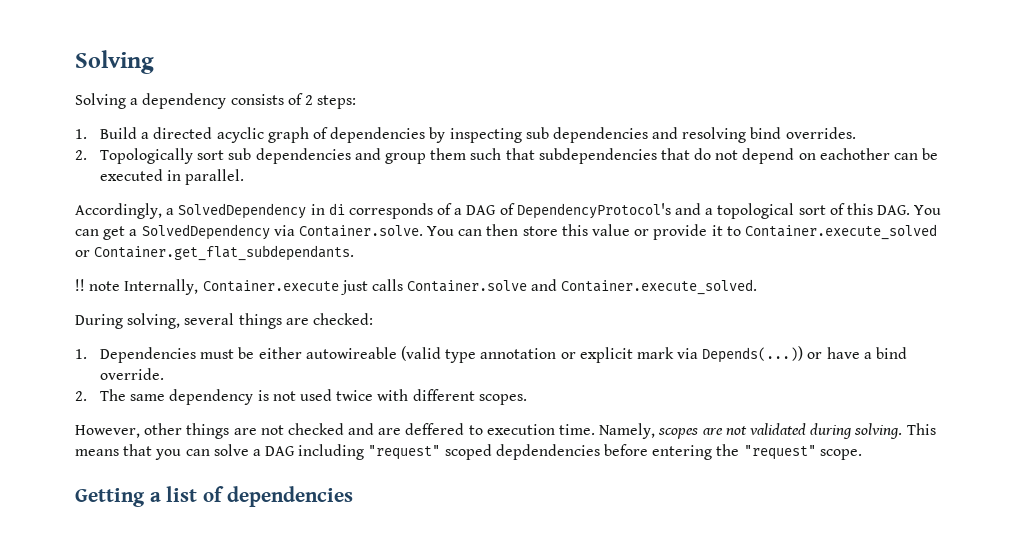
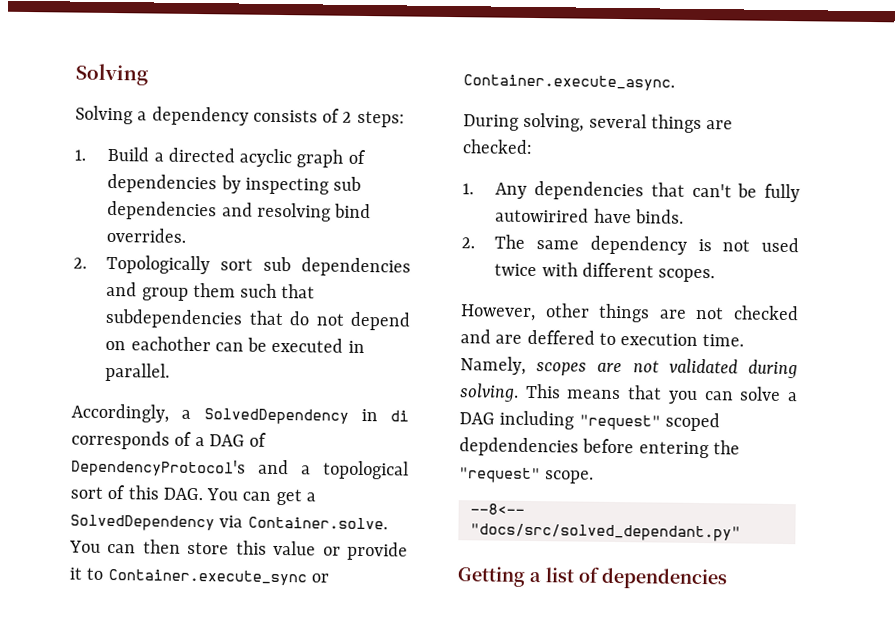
- Accordingly, a SolvedDependency in di corresponds of a DAG of DependencyProtocol's and a topological sort of this DAG. You can get a SolvedDependency via Container.solve. You can then store this value or provide it to Container.execute_solved or Container.get_flat_subdependants.
- !! note Internally, Container.execute just calls Container.solve and Container.execute_solved.
+ Accordingly, a SolvedDependency in di corresponds of a DAG of DependencyProtocol's and a topological sort of this DAG. You can get a SolvedDependency via Container.solve. You can then store this value or provide it to Container.execute_sync or Container.execute_async.
- 1. Dependencies must be either autowireable (valid type annotation or explicit mark via Depends(...)) or have a bind override.
+ 1. Any dependencies that can't be fully autowirired have binds.
+ --8<-- "docs/src/solved_dependant.py"

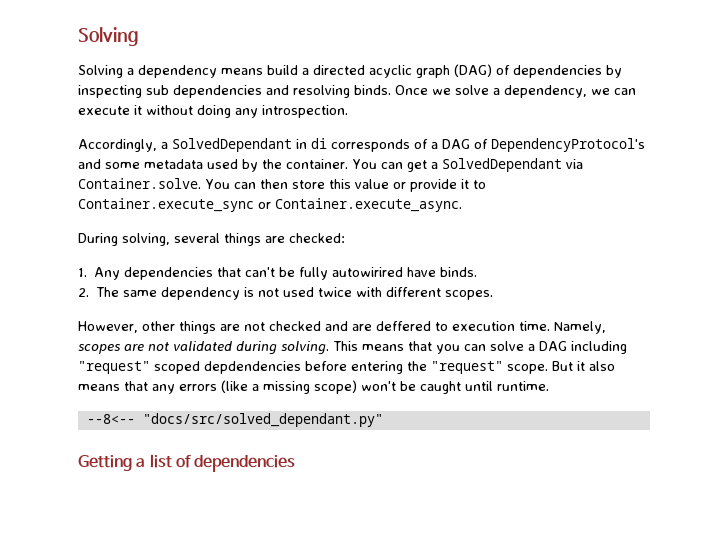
- Solving a dependency consists of 2 steps:
- 1. Build a directed acyclic graph of dependencies by inspecting sub dependencies and resolving bind overrides.
- 2. Topologically sort sub dependencies and group them such that subdependencies that do not depend on eachother can be executed in parallel.
+ Solving a dependency means build a directed acyclic graph (DAG) of dependencies by inspecting sub dependencies and resolving binds. Once we solve a dependency, we can execute it without doing any introspection.
- Accordingly, a SolvedDependency in di corresponds of a DAG of DependencyProtocol's and a topological sort of this DAG. You can get a SolvedDependency via Container.solve. You can then store this value or provide it to Container.execute_sync or Container.execute_async.
+ Accordingly, a SolvedDependant in di corresponds of a DAG of DependencyProtocol's and some metadata used by the container. You can get a SolvedDependant via Container.solve. You can then store this value or provide it to Container.execute_sync or Container.execute_async.
+ But it also means that any errors (like a missing scope) won't be caught until runtime.

